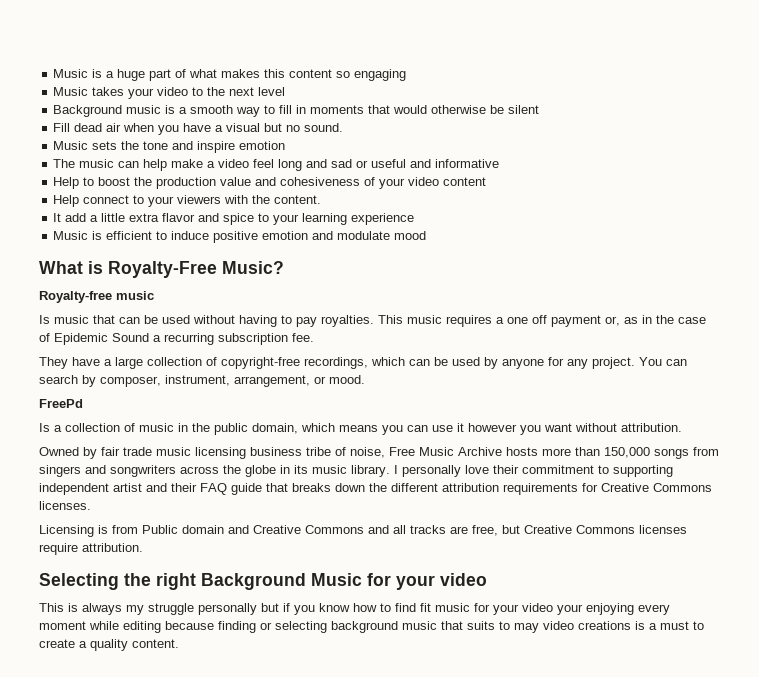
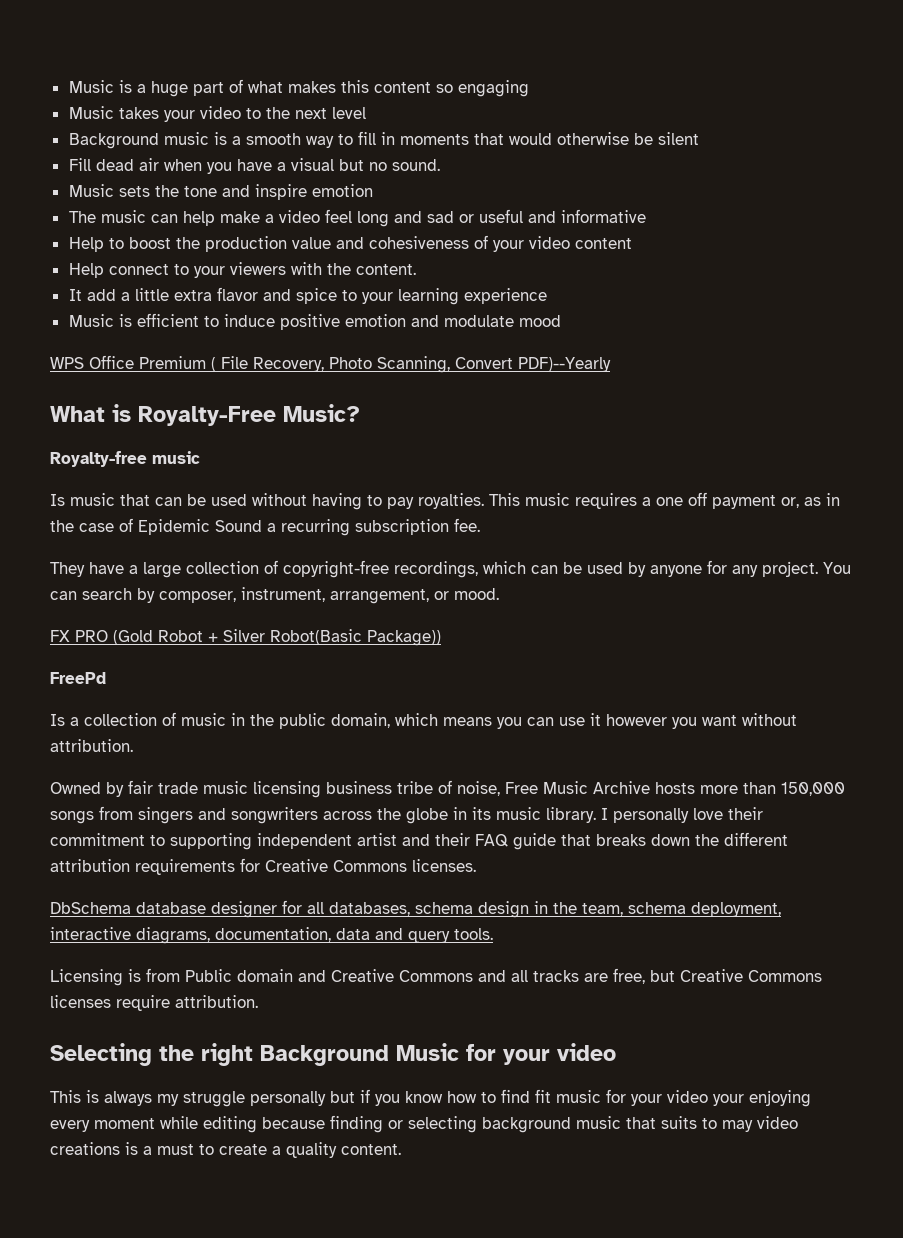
+ WPS Office Premium ( File Recovery, Photo Scanning, Convert PDF)--Yearly
+ FX PRO (Gold Robot + Silver Robot(Basic Package))
+ DbSchema database designer for all databases, schema design in the team, schema deployment, interactive diagrams, documentation, data and query tools.

